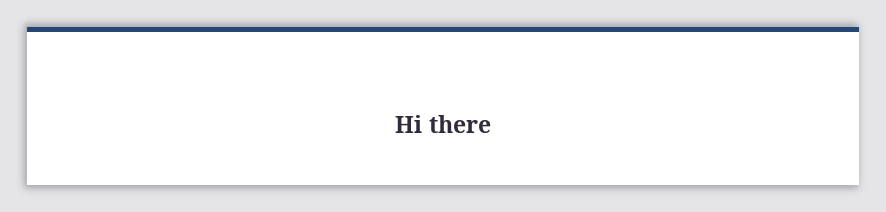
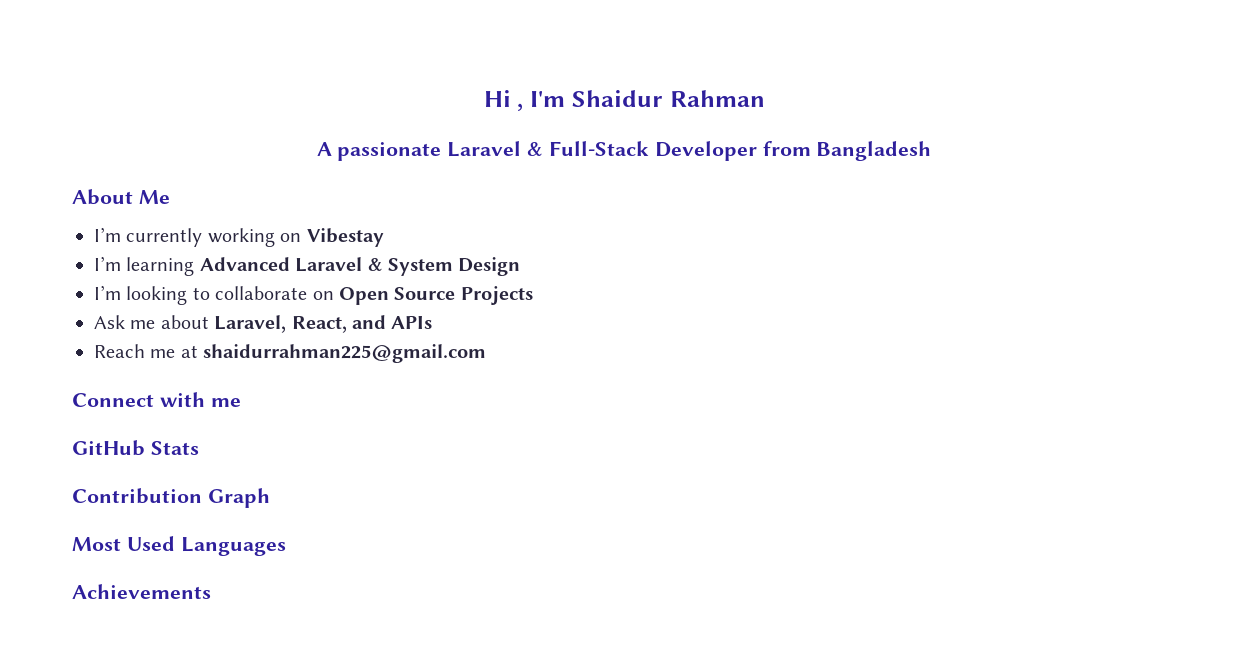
- Hi there
+ Hi , I'm Shaidur Rahman
+ A passionate Laravel & Full-Stack Developer from Bangladesh
+ About Me
+ I’m currently working on Vibestay
+ I’m learning Advanced Laravel & System Design
+ I’m looking to collaborate on Open Source Projects
+ Ask me about Laravel, React, and APIs
+ Reach me at shaidurrahman225@gmail.com
+ Connect with me
+ GitHub Stats
+ Contribution Graph
+ Most Used Languages
+ Achievements

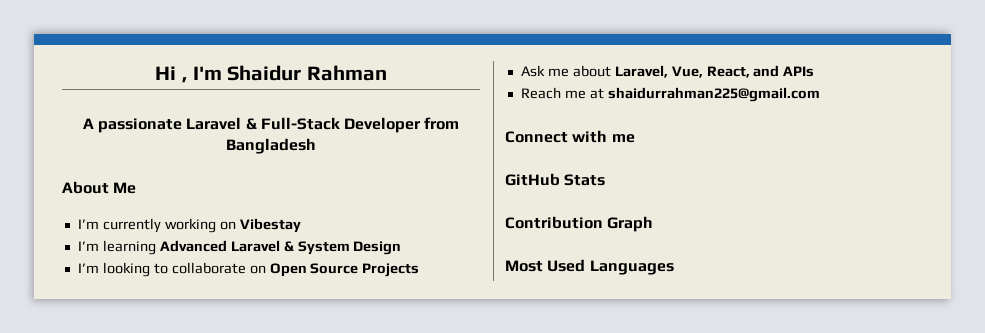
- Ask me about Laravel, React, and APIs
+ Ask me about Laravel, Vue, React, and APIs
- Achievements

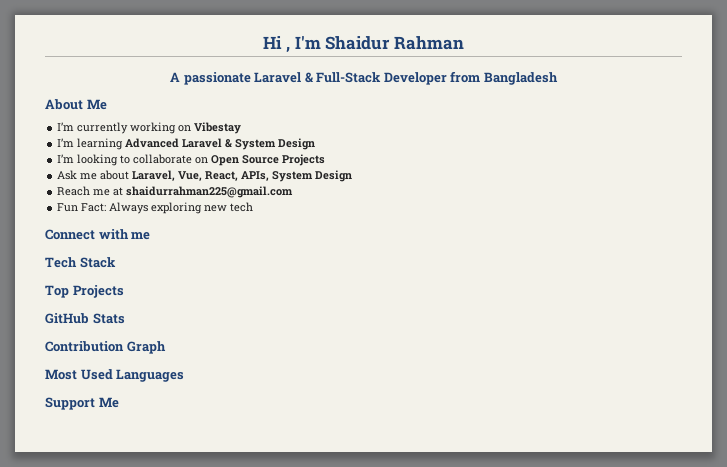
- Ask me about Laravel, Vue, React, and APIs
+ Ask me about Laravel, Vue, React, APIs, System Design
+ Fun Fact: Always exploring new tech
+ Tech Stack
+ Top Projects
+ Support Me

